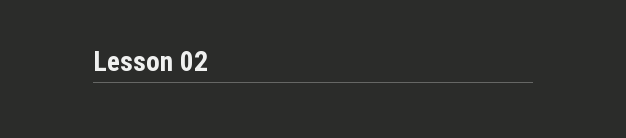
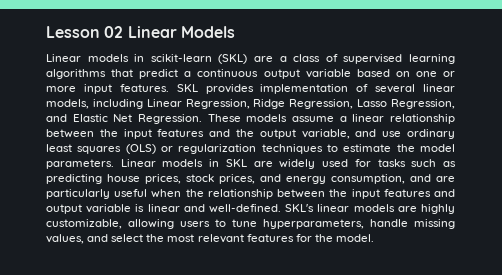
- Lesson 02
+ Lesson 02 Linear Models
+ Linear models in scikit-learn (SKL) are a class of supervised learning algorithms that predict a continuous output variable based on one or more input features. SKL provides implementation of several linear models, including Linear Regression, Ridge Regression, Lasso Regression, and Elastic Net Regression. These models assume a linear relationship between the input features and the output variable, and use ordinary least squares (OLS) or regularization techniques to estimate the model parameters. Linear models in SKL are widely used for tasks such as predicting house prices, stock prices, and energy consumption, and are particularly useful when the relationship between the input features and output variable is linear and well-defined. SKL's linear models are highly customizable, allowing users to tune hyperparameters, handle missing values, and select the most relevant features for the model.

